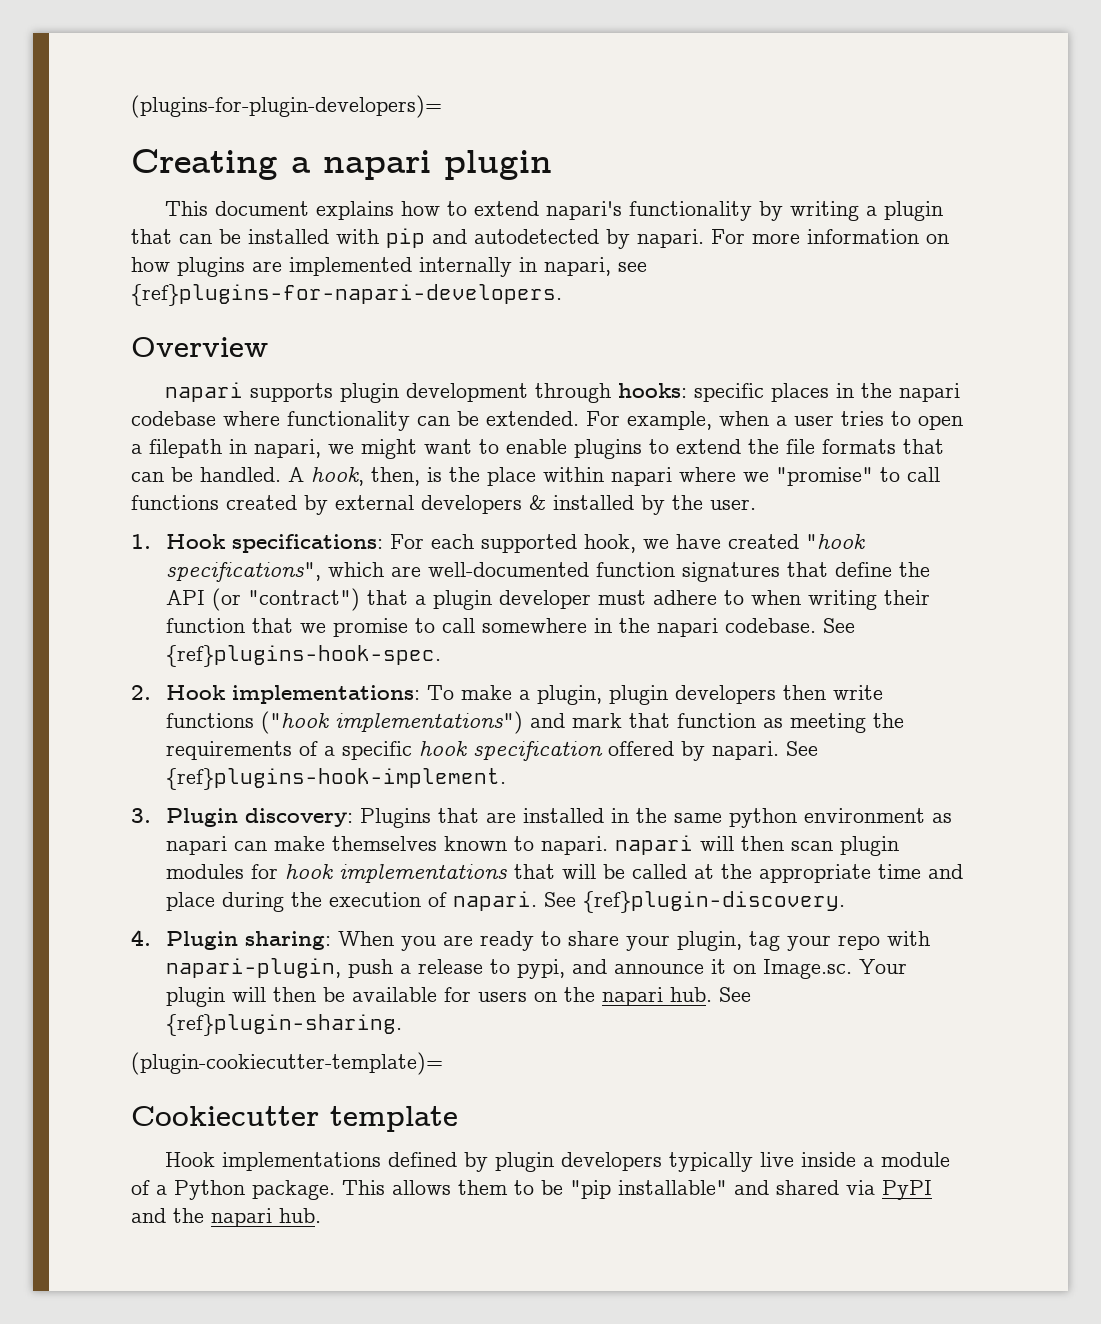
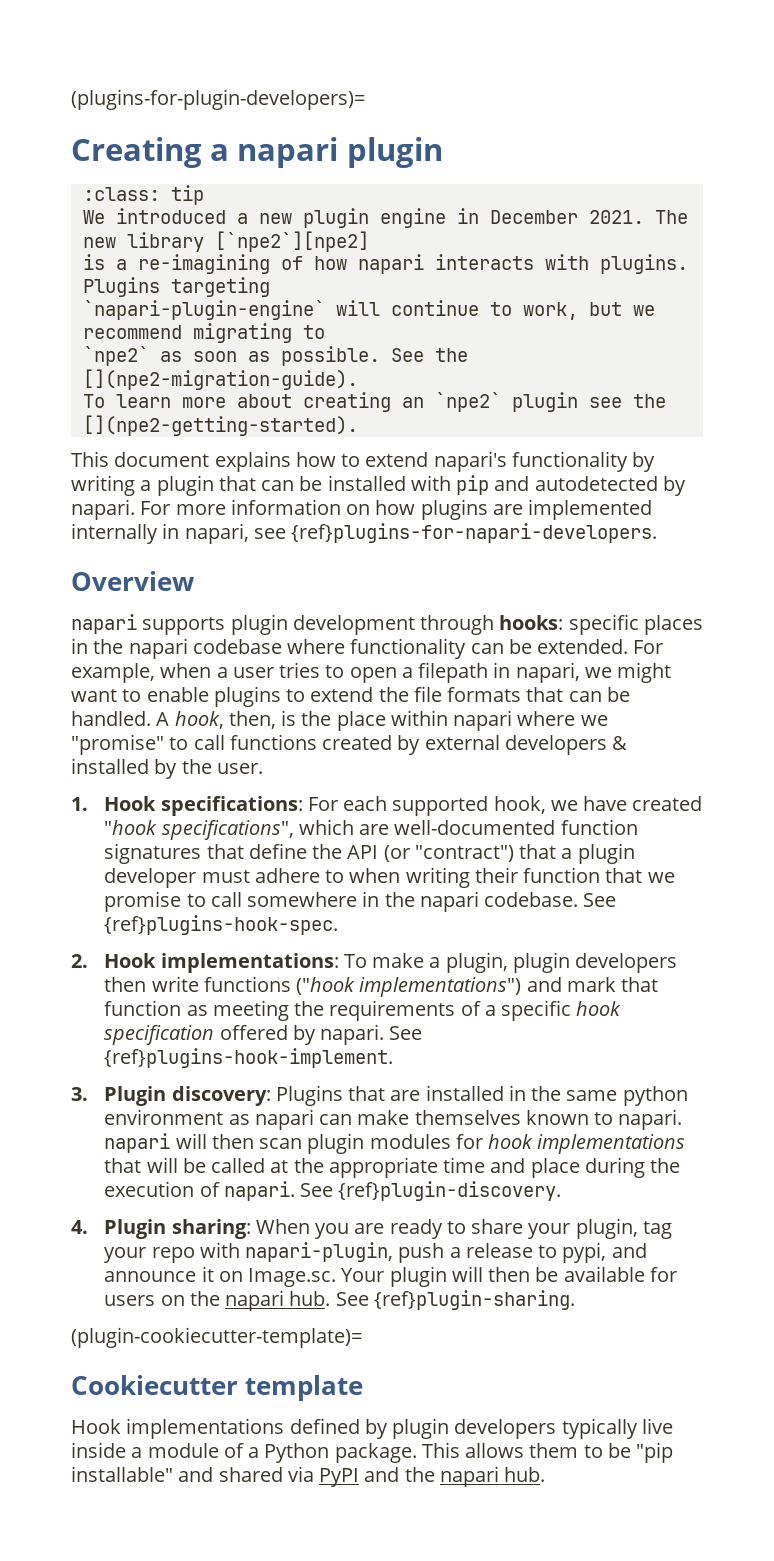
+ :class: tip
+ We introduced a new plugin engine in December 2021. The new library [`npe2`][npe2]
+ is a re-imagining of how napari interacts with plugins. Plugins targeting
+ `napari-plugin-engine` will continue to work, but we recommend migrating to
+ `npe2` as soon as possible. See the [](npe2-migration-guide).
+ To learn more about creating an `npe2` plugin see the [](npe2-getting-started).

